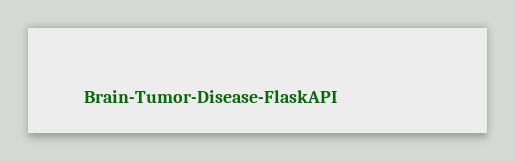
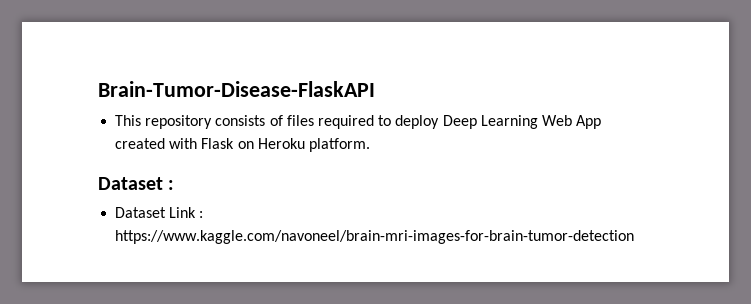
+ This repository consists of files required to deploy Deep Learning Web App created with Flask on Heroku platform.
+ Dataset :
+ Dataset Link : https://www.kaggle.com/navoneel/brain-mri-images-for-brain-tumor-detection

